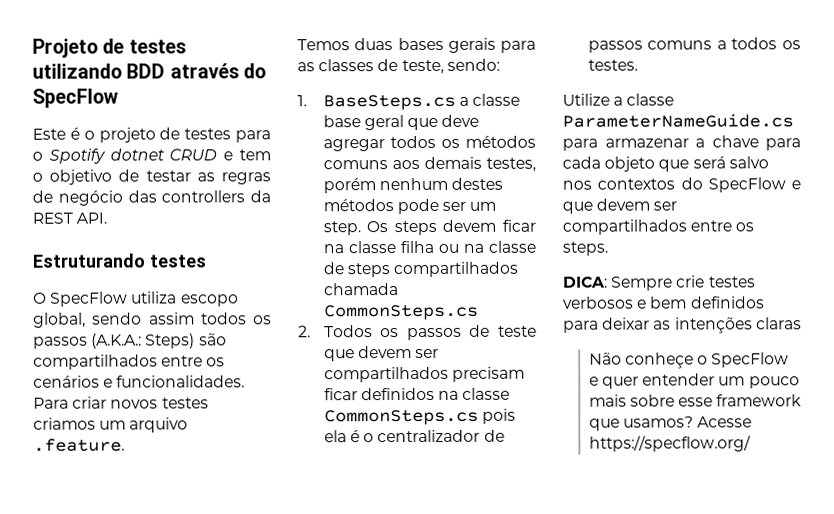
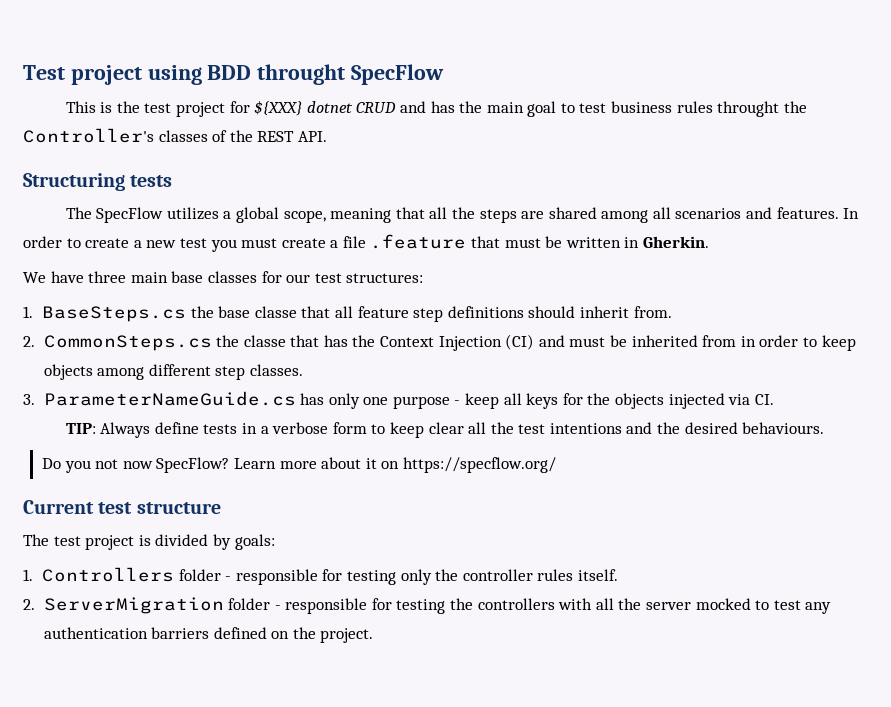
- Projeto de testes utilizando BDD através do SpecFlow
- Este é o projeto de testes para o Spotify dotnet CRUD e tem o objetivo de testar as regras de negócio das controllers da REST API.
- Estruturando testes
- O SpecFlow utiliza escopo global, sendo assim todos os passos (A.K.A.: Steps) são compartilhados entre os cenários e funcionalidades. Para criar novos testes criamos um arquivo .feature.
- Temos duas bases gerais para as classes de teste, sendo:
- 1. BaseSteps.cs a classe base geral que deve agregar todos os métodos comuns aos demais testes, porém nenhum destes métodos pode ser um step. Os steps devem ficar na classe filha ou na classe de steps compartilhados chamada CommonSteps.cs
- 2. Todos os passos de teste que devem ser compartilhados precisam ficar definidos na classe CommonSteps.cs pois ela é o centralizador de passos comuns a todos os testes.
- Utilize a classe ParameterNameGuide.cs para armazenar a chave para cada objeto que será salvo nos contextos do SpecFlow e que devem ser compartilhados entre os steps.
- DICA: Sempre crie testes verbosos e bem definidos para deixar as intenções claras
- Não conheçe o SpecFlow e quer entender um pouco mais sobre esse framework que usamos? Acesse https://specflow.org/
+ Test project using BDD throught SpecFlow
+ This is the test project for ${XXX} dotnet CRUD and has the main goal to test business rules throught the Controller's classes of the REST API.
+ Structuring tests
+ The SpecFlow utilizes a global scope, meaning that all the steps are shared among all scenarios and features. In order to create a new test you must create a file .feature that must be written in Gherkin.
+ We have three main base classes for our test structures:
+ 1. BaseSteps.cs the base classe that all feature step definitions should inherit from.
+ 2. CommonSteps.cs the classe that has the Context Injection (CI) and must be inherited from in order to keep objects among different step classes.
+ 3. ParameterNameGuide.cs has only one purpose - keep all keys for the objects injected via CI.
+ TIP: Always define tests in a verbose form to keep clear all the test intentions and the desired behaviours.
+ Do you not now SpecFlow? Learn more about it on https://specflow.org/
+ Current test structure
+ The test project is divided by goals:
+ 1. Controllers folder - responsible for testing only the controller rules itself.
+ 2. ServerMigration folder - responsible for testing the controllers with all the server mocked to test any authentication barriers defined on the project.

